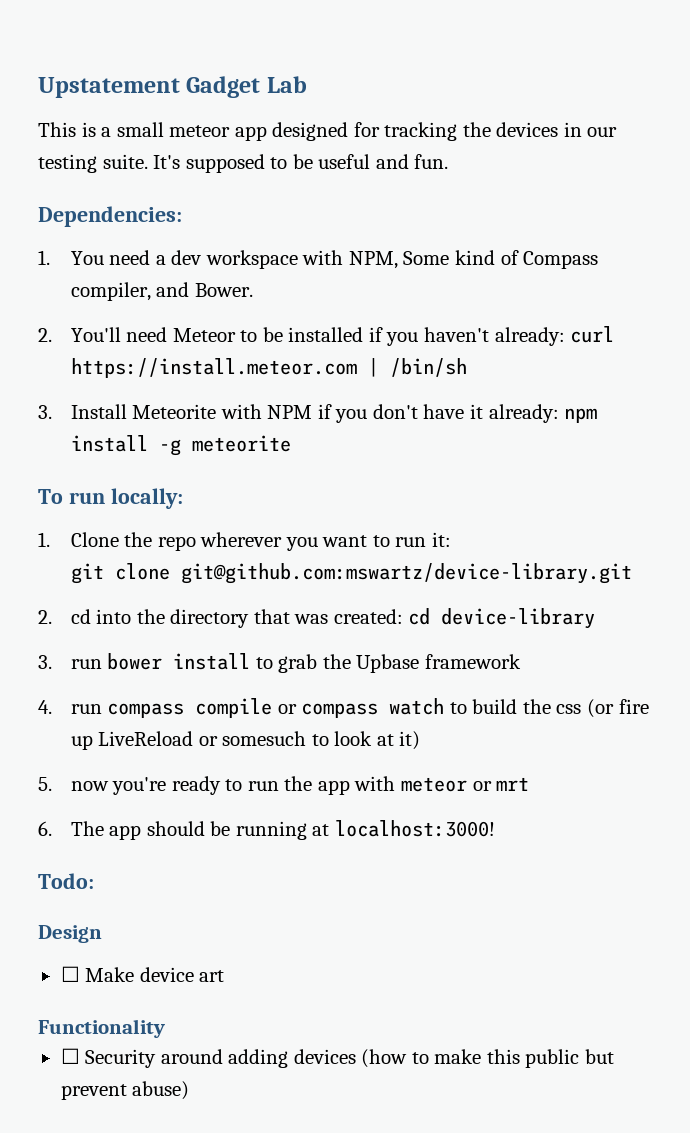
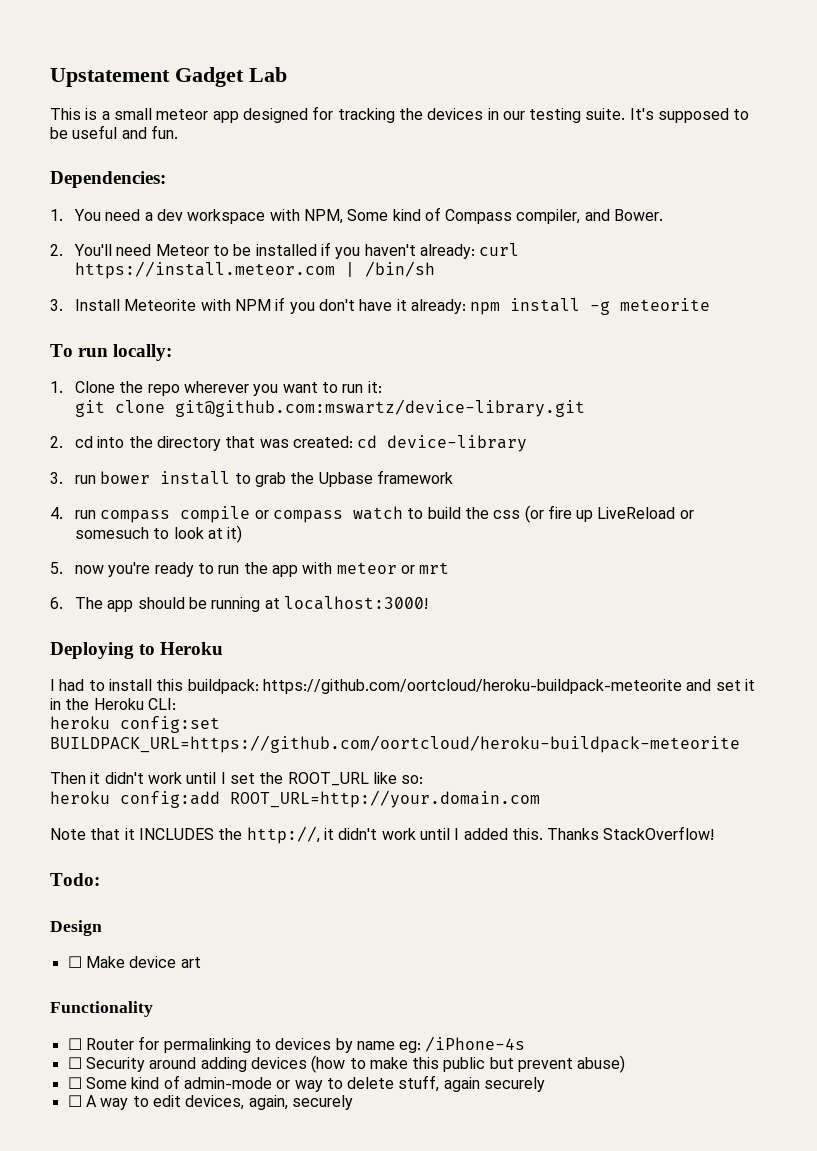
+ Deploying to Heroku
+ I had to install this buildpack: https://github.com/oortcloud/heroku-buildpack-meteorite and set it in the Heroku CLI:
+ heroku config:set BUILDPACK_URL=https://github.com/oortcloud/heroku-buildpack-meteorite
+ Then it didn't work until I set the ROOT_URL like so:
+ heroku config:add ROOT_URL=http://your.domain.com
+ Note that it INCLUDES the http://, it didn't work until I added this. Thanks StackOverflow!
+ ☐ Router for permalinking to devices by name eg: /iPhone-4s
+ ☐ Some kind of admin-mode or way to delete stuff, again securely
+ ☐ A way to edit devices, again, securely

